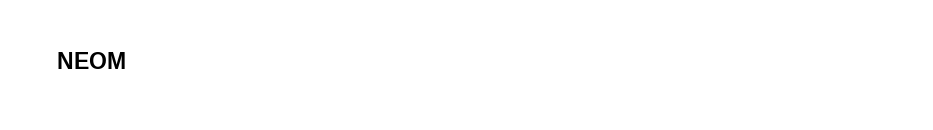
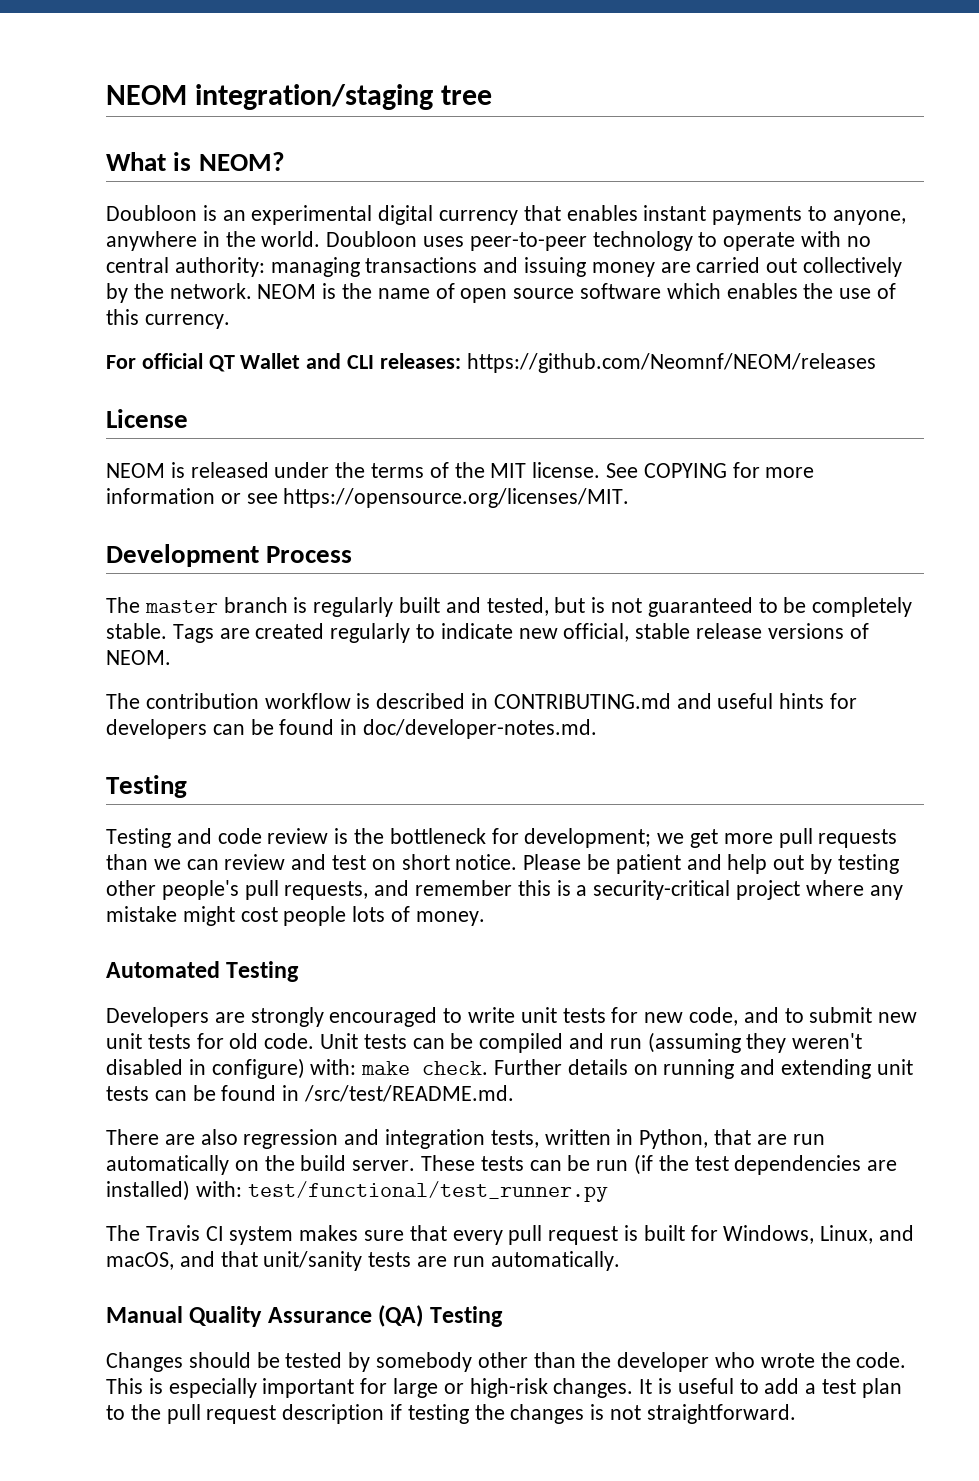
- NEOM
+ NEOM integration/staging tree
+ What is NEOM?
+ Doubloon is an experimental digital currency that enables instant payments to anyone, anywhere in the world. Doubloon uses peer-to-peer technology to operate with no central authority: managing transactions and issuing money are carried out collectively by the network. NEOM is the name of open source software which enables the use of this currency.
+ For official QT Wallet and CLI releases: https://github.com/Neomnf/NEOM/releases
+ License
+ NEOM is released under the terms of the MIT license. See COPYING for more information or see https://opensource.org/licenses/MIT.
+ Development Process
+ The master branch is regularly built and tested, but is not guaranteed to be completely stable. Tags are created regularly to indicate new official, stable release versions of NEOM.
+ The contribution workflow is described in CONTRIBUTING.md and useful hints for developers can be found in doc/developer-notes.md.
+ Testing
+ Testing and code review is the bottleneck for development; we get more pull requests than we can review and test on short notice. Please be patient and help out by testing other people's pull requests, and remember this is a security-critical project where any mistake might cost people lots of money.
+ Automated Testing
+ Developers are strongly encouraged to write unit tests for new code, and to submit new unit tests for old code. Unit tests can be compiled and run (assuming they weren't disabled in configure) with: make check. Further details on running and extending unit tests can be found in /src/test/README.md.
+ There are also regression and integration tests, written in Python, that are run automatically on the build server. These tests can be run (if the test dependencies are installed) with: test/functional/test_runner.py
+ The Travis CI system makes sure that every pull request is built for Windows, Linux, and macOS, and that unit/sanity tests are run automatically.
+ Manual Quality Assurance (QA) Testing
+ Changes should be tested by somebody other than the developer who wrote the code. This is especially important for large or high-risk changes. It is useful to add a test plan to the pull request description if testing the changes is not straightforward.

